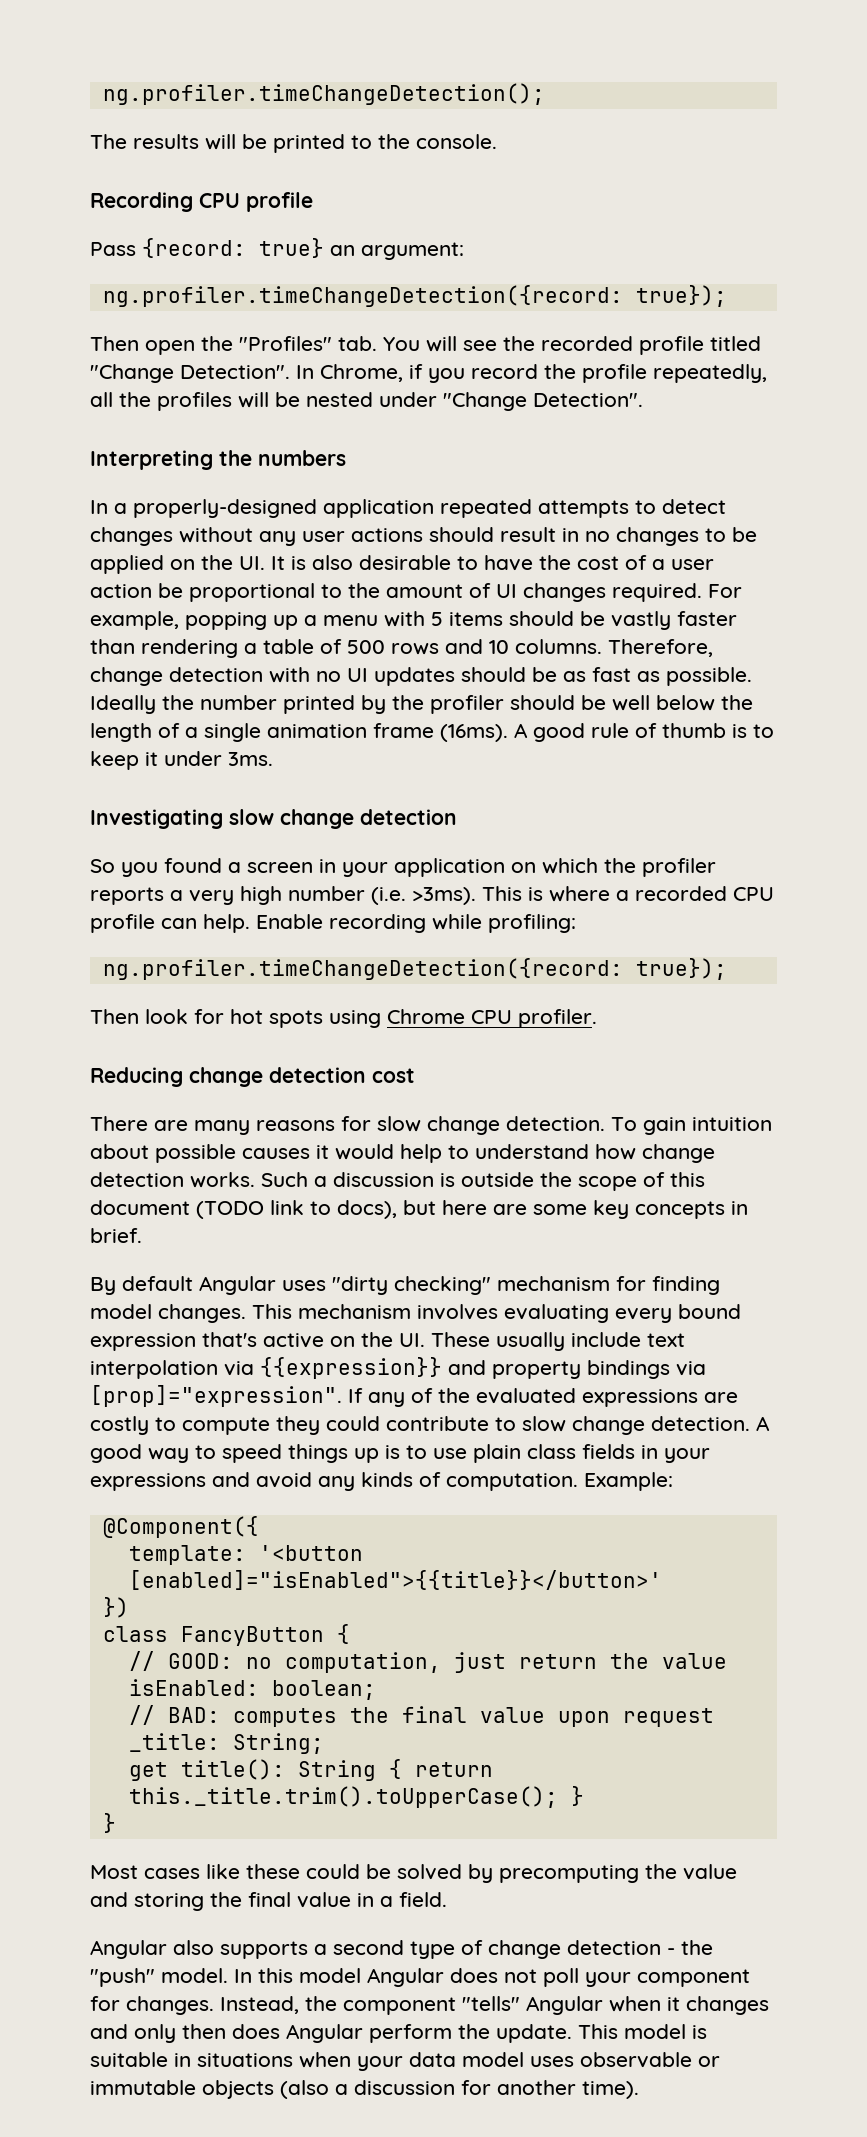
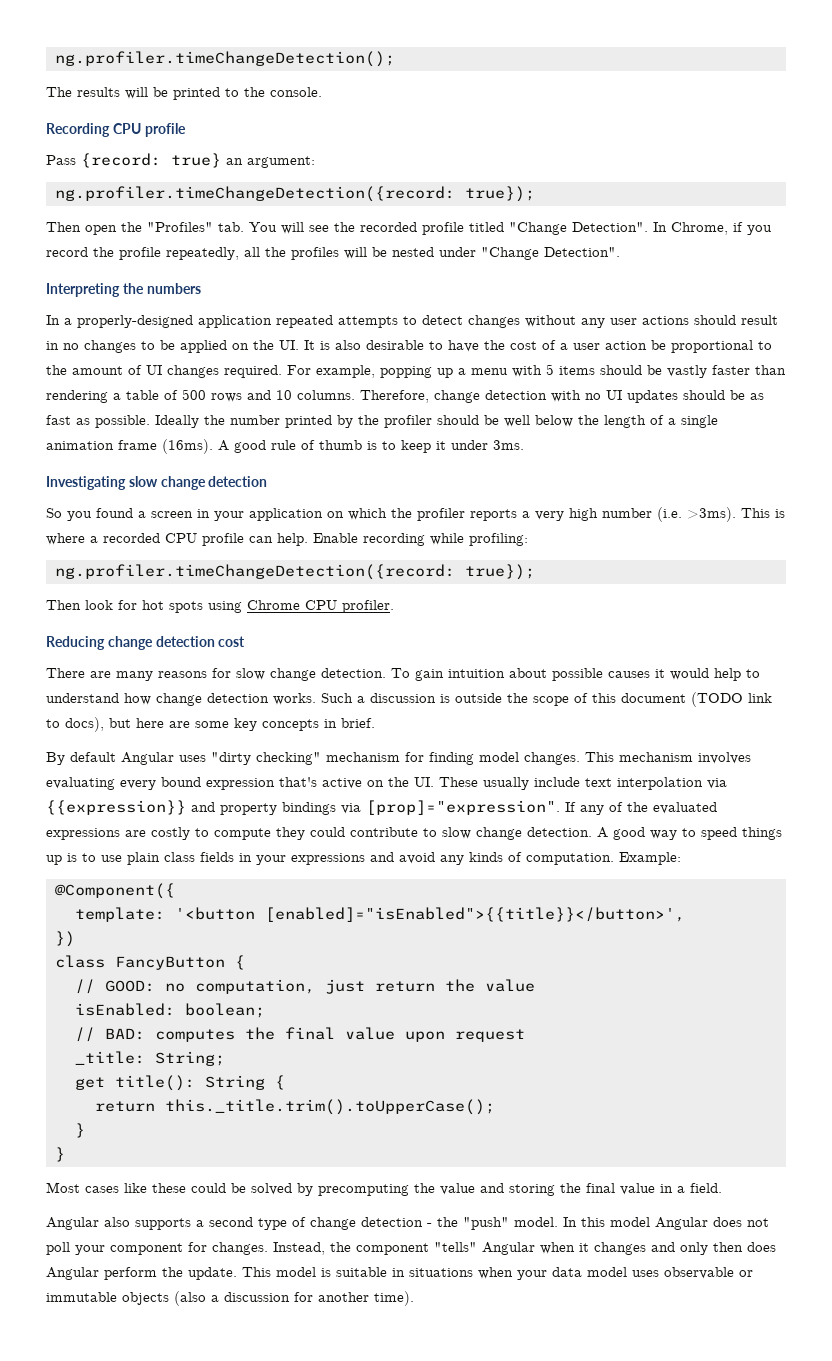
- template: '<button [enabled]="isEnabled">{{title}}</button>'
+ template: '<button [enabled]="isEnabled">{{title}}</button>',
- get title(): String { return this._title.trim().toUpperCase(); }
+ get title(): String {
+ return this._title.trim().toUpperCase();
+ }

